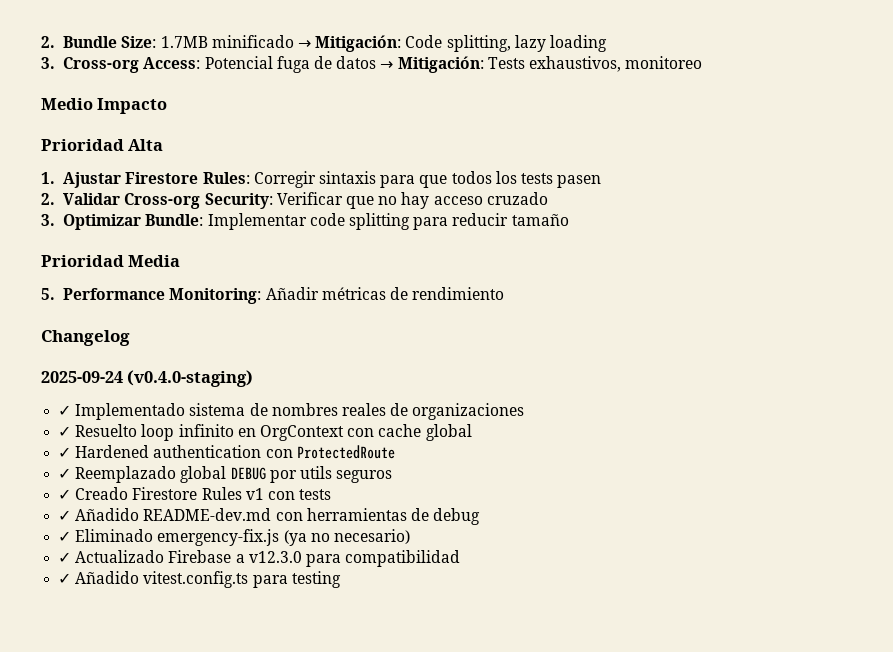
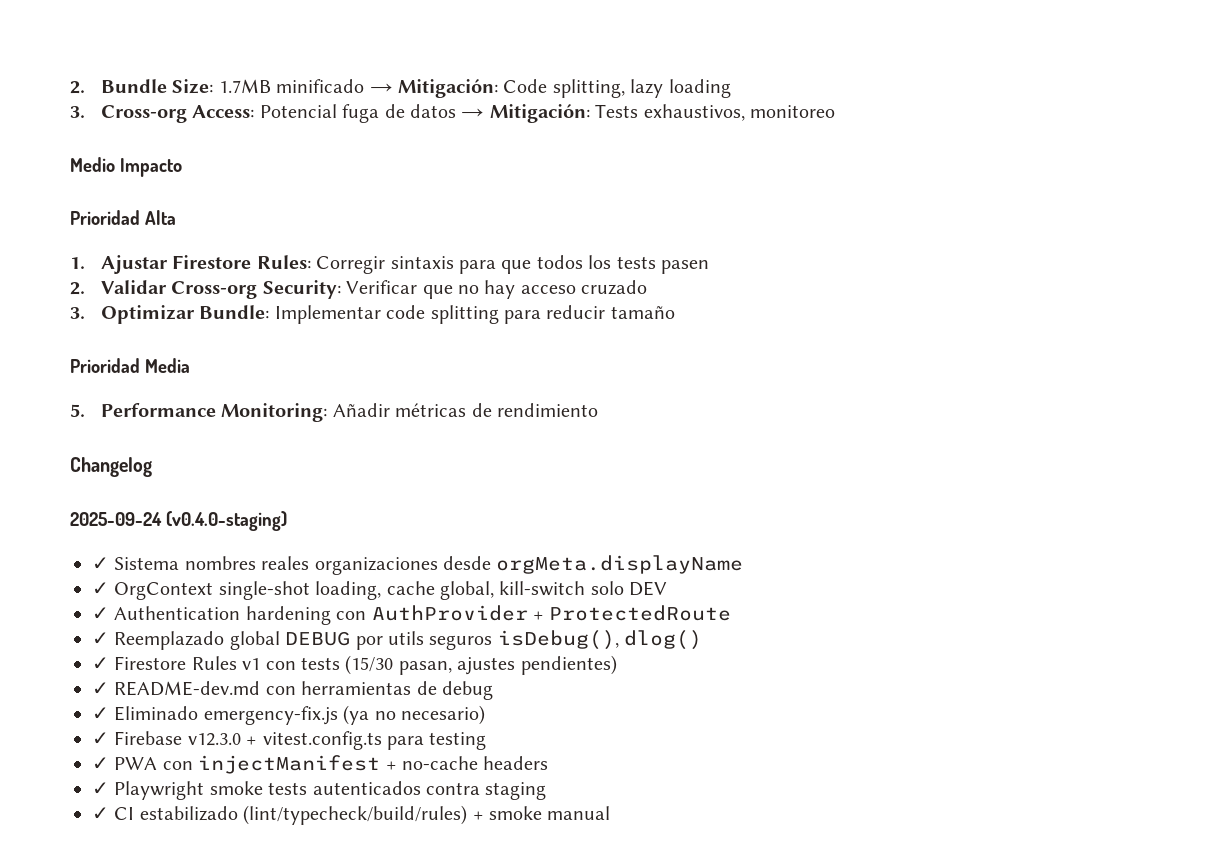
- ✓ Implementado sistema de nombres reales de organizaciones
- ✓ Resuelto loop infinito en OrgContext con cache global
- ✓ Hardened authentication con ProtectedRoute
+ ✓ Sistema nombres reales organizaciones desde orgMeta.displayName
+ ✓ OrgContext single-shot loading, cache global, kill-switch solo DEV
+ ✓ Authentication hardening con AuthProvider + ProtectedRoute
- ✓ Reemplazado global DEBUG por utils seguros
- ✓ Creado Firestore Rules v1 con tests
- ✓ Añadido README-dev.md con herramientas de debug
+ ✓ Reemplazado global DEBUG por utils seguros isDebug(), dlog()
+ ✓ Firestore Rules v1 con tests (15/30 pasan, ajustes pendientes)
+ ✓ README-dev.md con herramientas de debug
- ✓ Actualizado Firebase a v12.3.0 para compatibilidad
- ✓ Añadido vitest.config.ts para testing
+ ✓ Firebase v12.3.0 + vitest.config.ts para testing
+ ✓ PWA con injectManifest + no-cache headers
+ ✓ Playwright smoke tests autenticados contra staging
+ ✓ CI estabilizado (lint/typecheck/build/rules) + smoke manual

